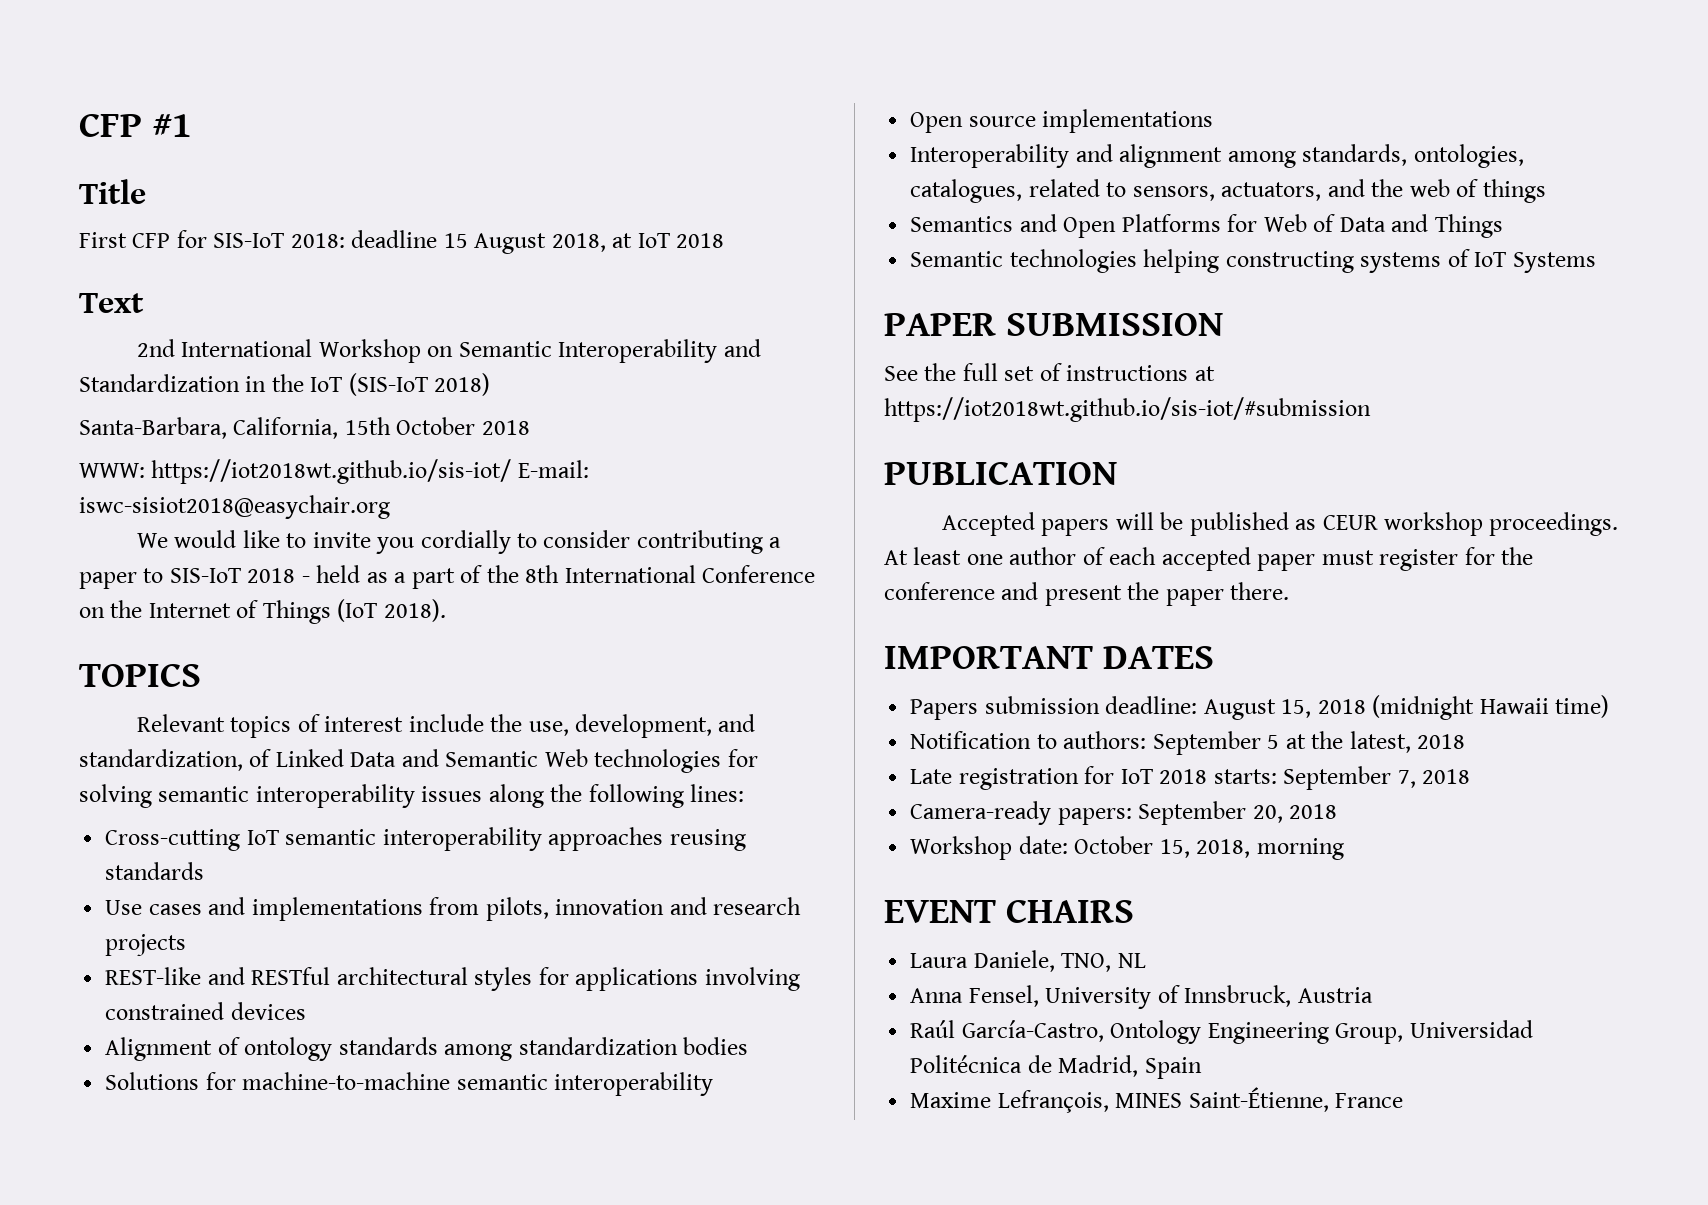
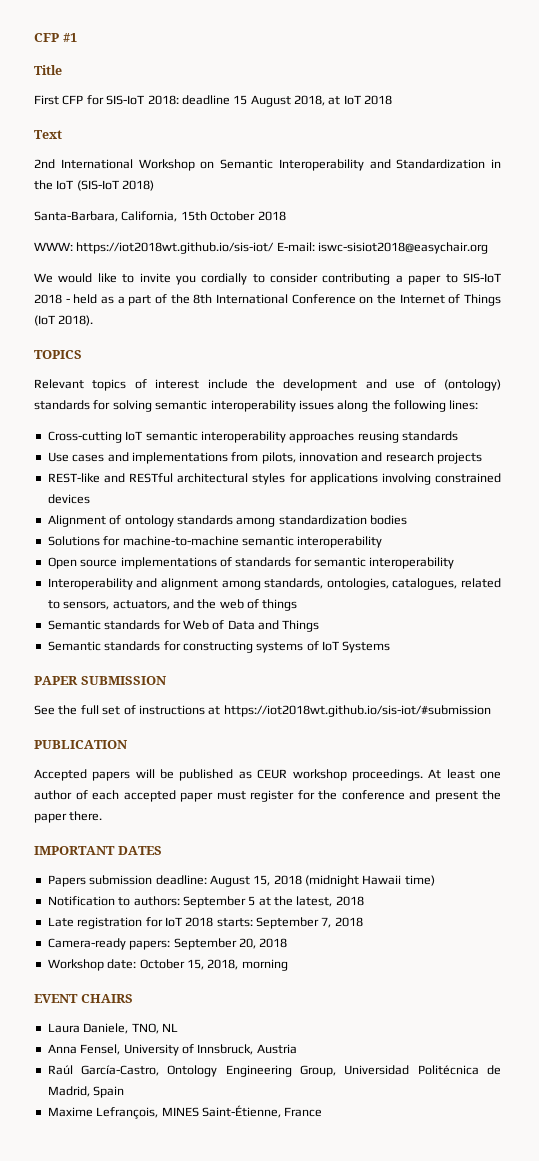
- Relevant topics of interest include the use, development, and standardization, of Linked Data and Semantic Web technologies for solving semantic interoperability issues along the following lines:
+ Relevant topics of interest include the development and use of (ontology) standards for solving semantic interoperability issues along the following lines:
- Open source implementations
+ Open source implementations of standards for semantic interoperability
- Semantics and Open Platforms for Web of Data and Things
+ Semantic standards for Web of Data and Things
- Semantic technologies helping constructing systems of IoT Systems
+ Semantic standards for constructing systems of IoT Systems

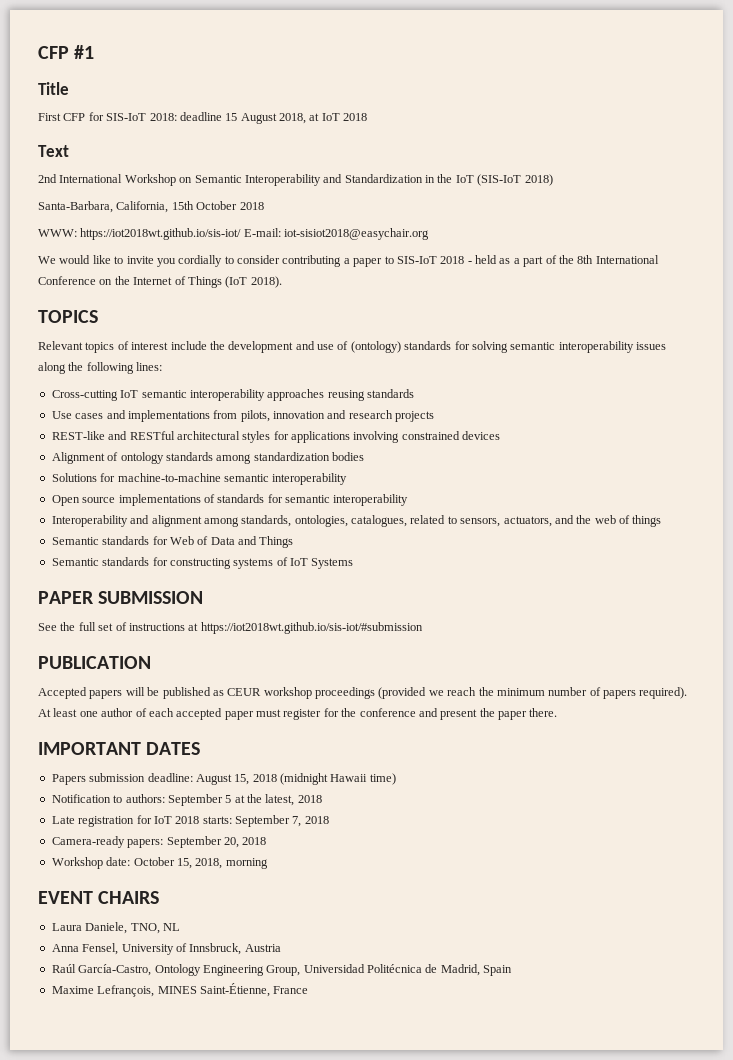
- WWW: https://iot2018wt.github.io/sis-iot/ E-mail: iswc-sisiot2018@easychair.org
+ WWW: https://iot2018wt.github.io/sis-iot/ E-mail: iot-sisiot2018@easychair.org
- Accepted papers will be published as CEUR workshop proceedings.
+ Accepted papers will be published as CEUR workshop proceedings (provided we reach the minimum number of papers required).

